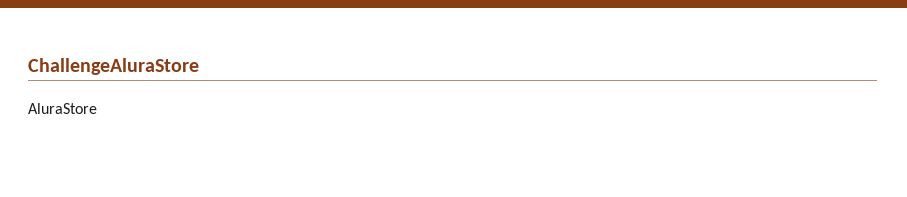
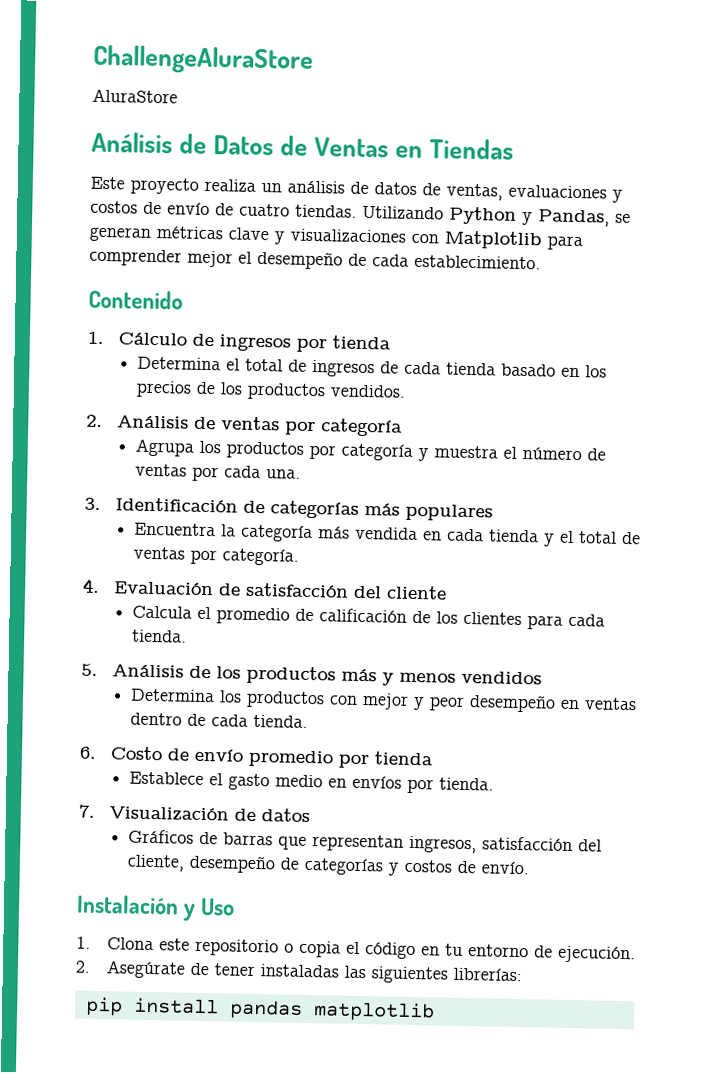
+ Análisis de Datos de Ventas en Tiendas
+ Este proyecto realiza un análisis de datos de ventas, evaluaciones y costos de envío de cuatro tiendas. Utilizando Python y Pandas, se generan métricas clave y visualizaciones con Matplotlib para comprender mejor el desempeño de cada establecimiento.
+ Contenido
+ 1. Cálculo de ingresos por tienda
+ Determina el total de ingresos de cada tienda basado en los precios de los productos vendidos.
+ 2. Análisis de ventas por categoría
+ Agrupa los productos por categoría y muestra el número de ventas por cada una.
+ 3. Identificación de categorías más populares
+ Encuentra la categoría más vendida en cada tienda y el total de ventas por categoría.
+ 4. Evaluación de satisfacción del cliente
+ Calcula el promedio de calificación de los clientes para cada tienda.
+ 5. Análisis de los productos más y menos vendidos
+ Determina los productos con mejor y peor desempeño en ventas dentro de cada tienda.
+ 6. Costo de envío promedio por tienda
+ Establece el gasto medio en envíos por tienda.
+ 7. Visualización de datos
+ Gráficos de barras que representan ingresos, satisfacción del cliente, desempeño de categorías y costos de envío.
+ Instalación y Uso
+ 1. Clona este repositorio o copia el código en tu entorno de ejecución.
+ 2. Asegúrate de tener instaladas las siguientes librerías:
+ pip install pandas matplotlib

